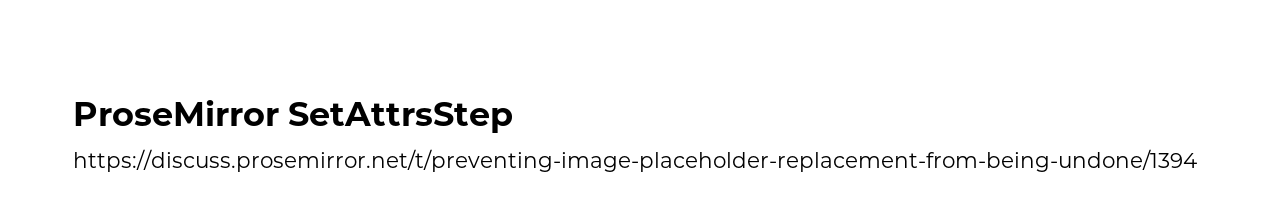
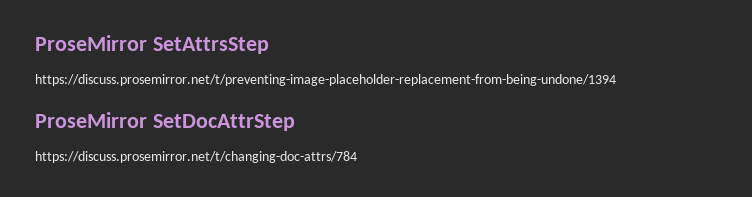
+ ProseMirror SetDocAttrStep
+ https://discuss.prosemirror.net/t/changing-doc-attrs/784

